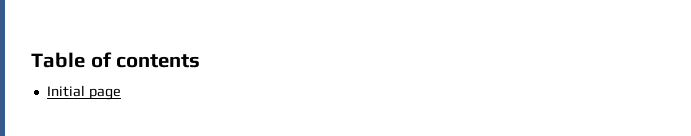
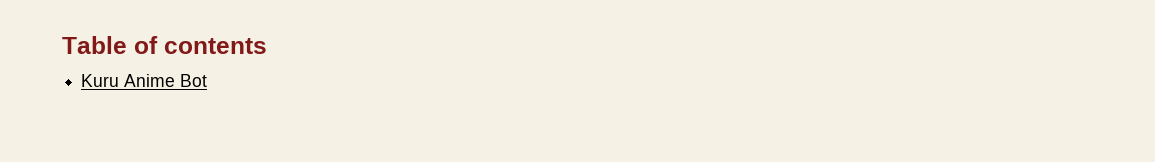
- Initial page
+ Kuru Anime Bot

